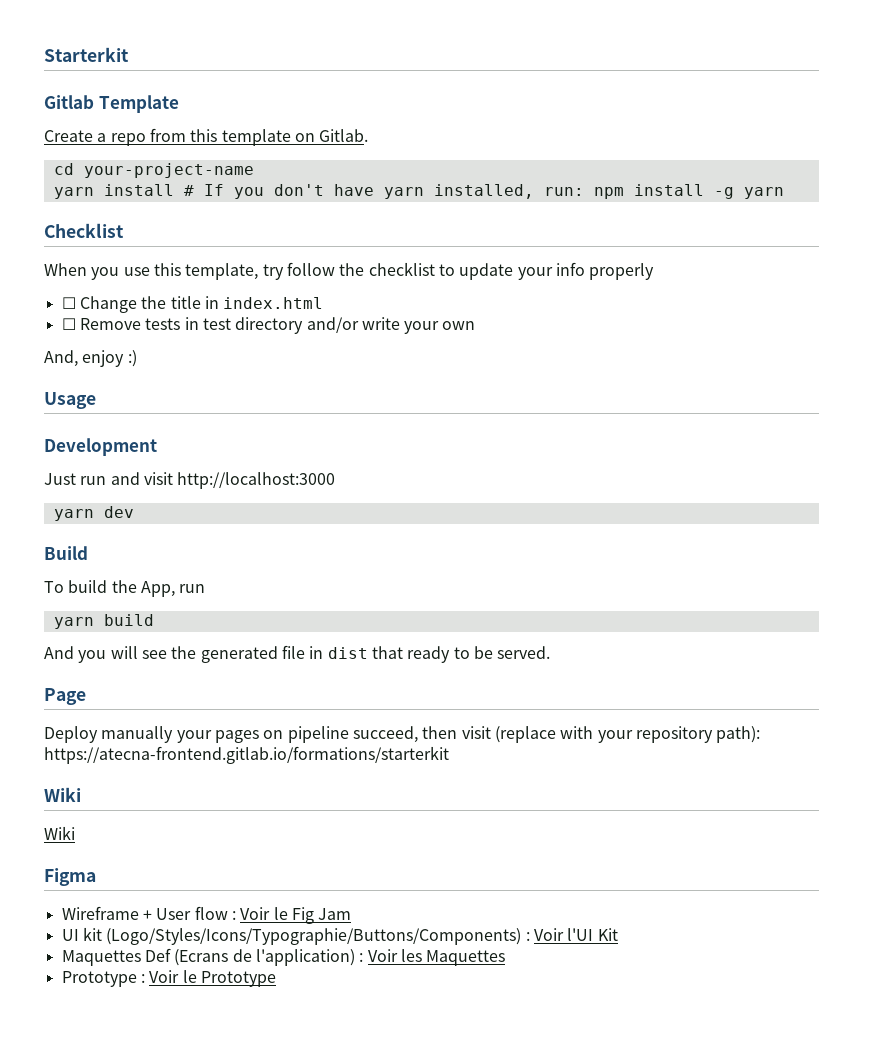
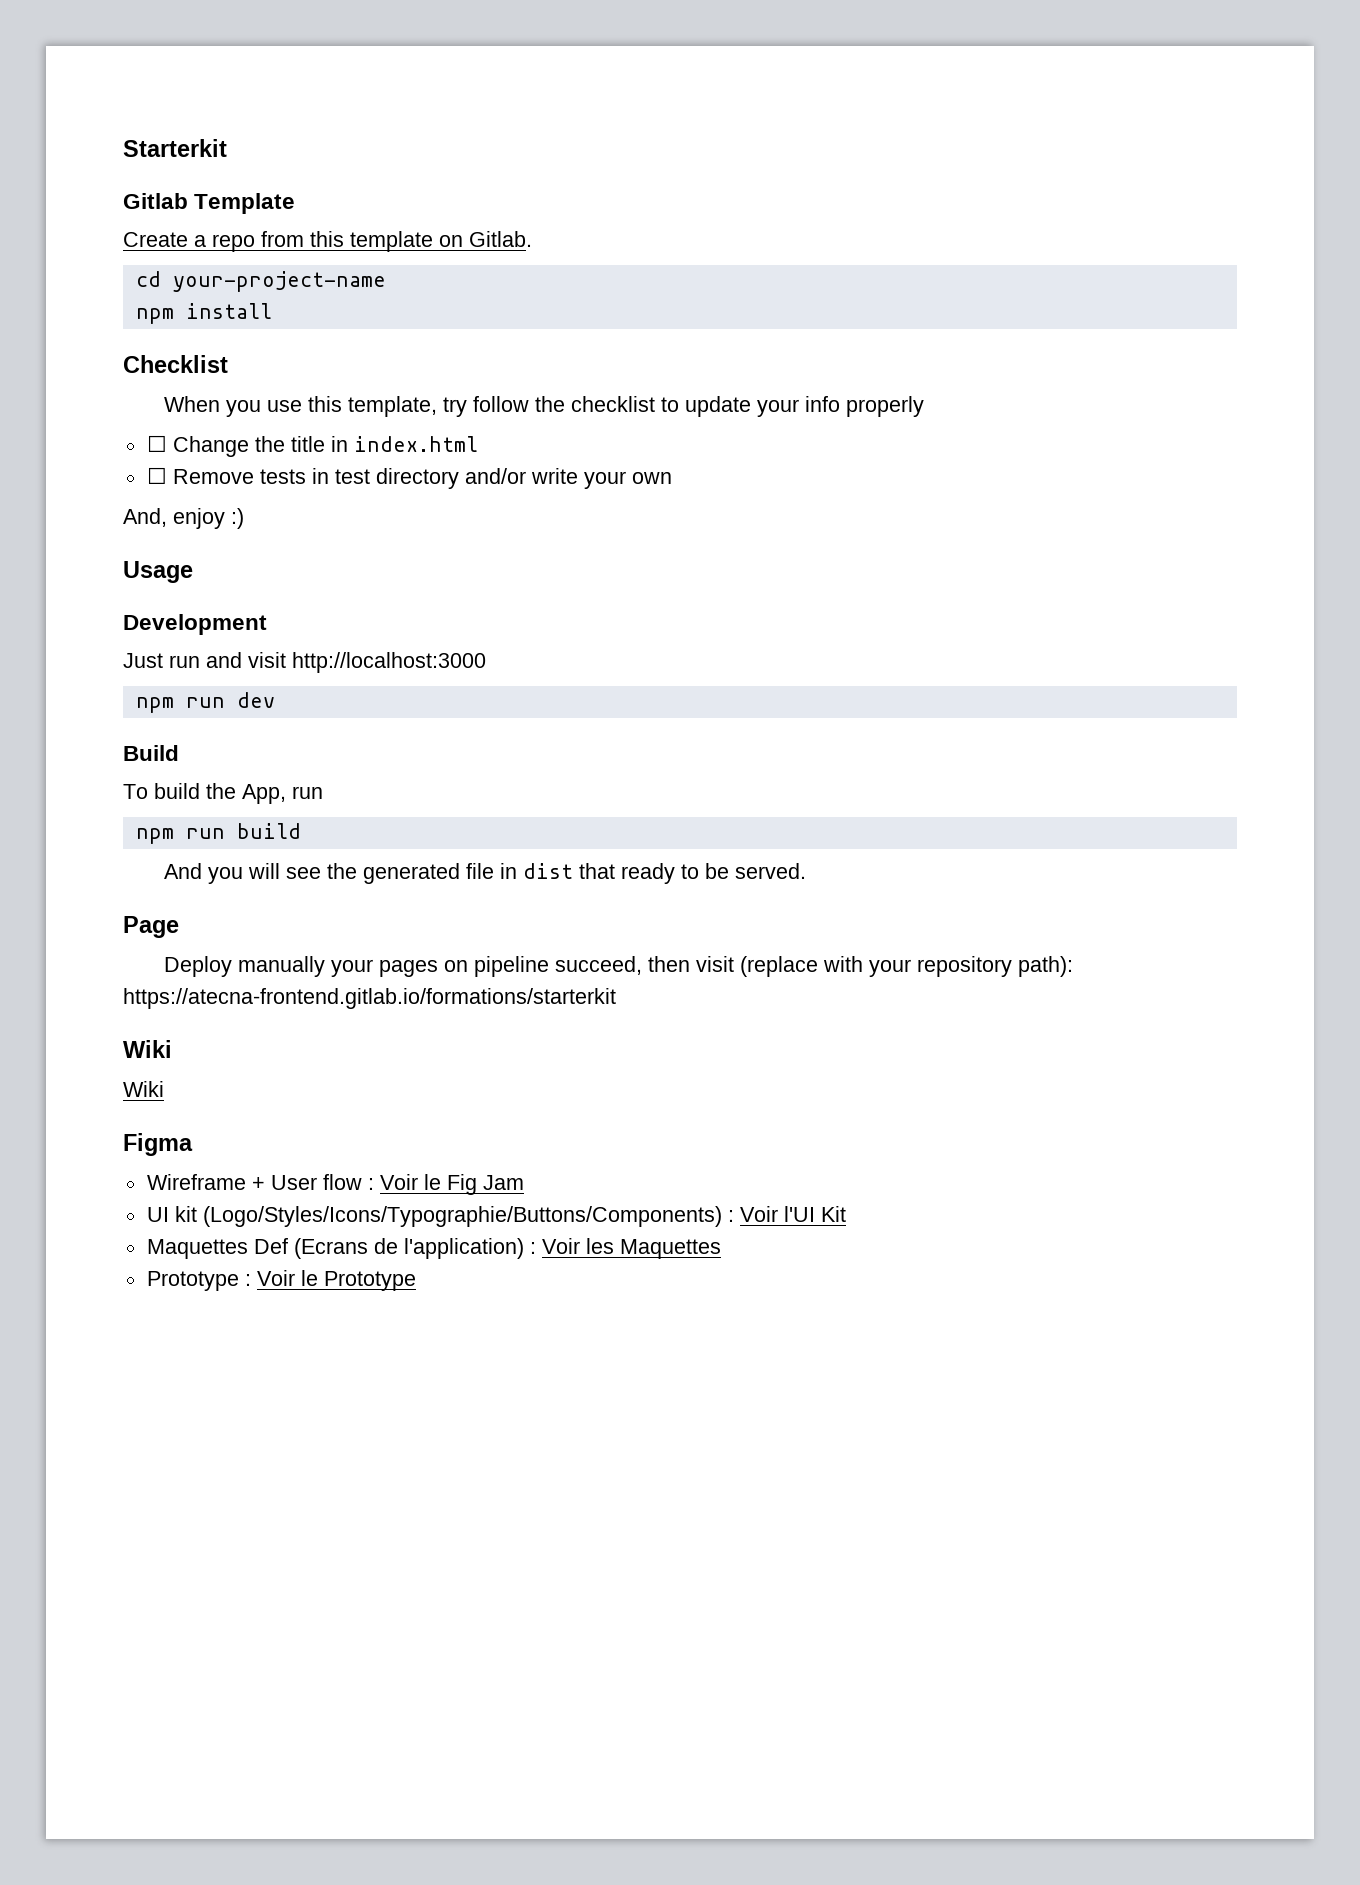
- yarn install # If you don't have yarn installed, run: npm install -g yarn
+ npm install
- yarn dev
+ npm run dev
- yarn build
+ npm run build

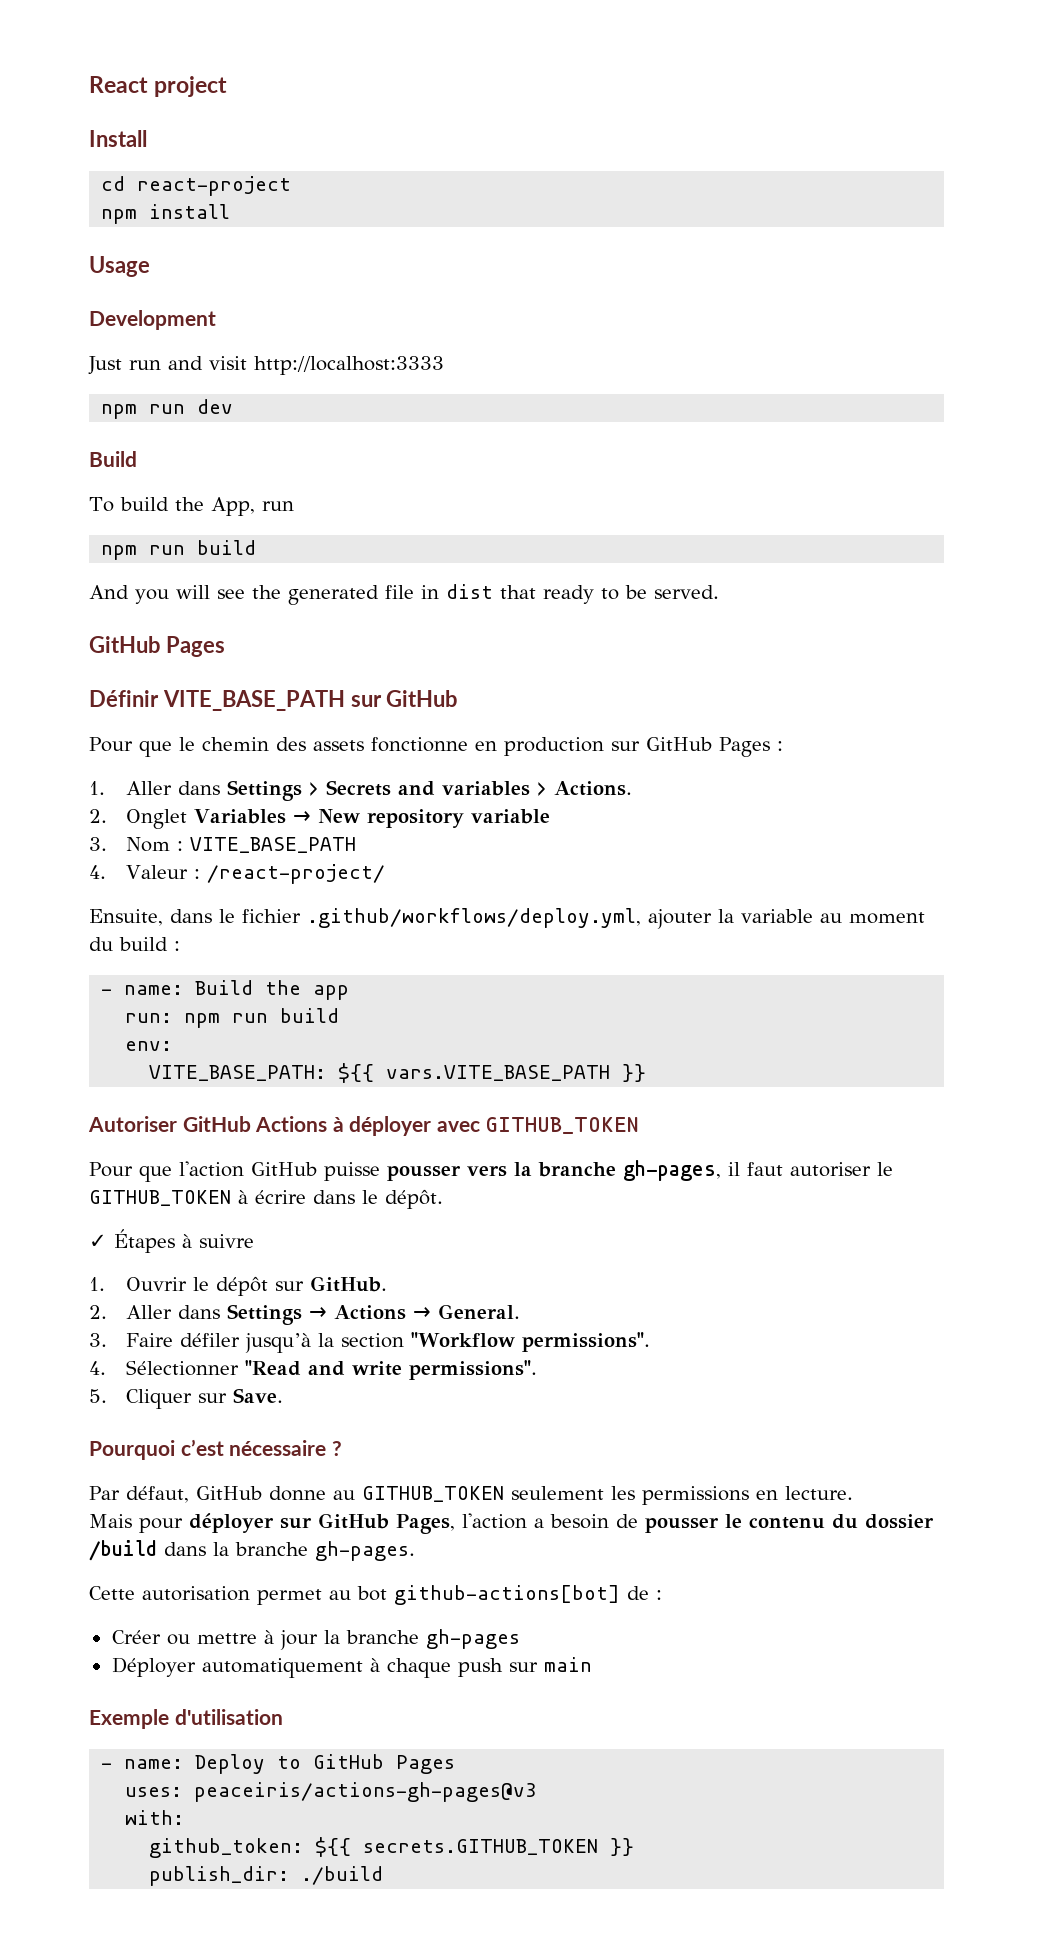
- Starterkit
- Gitlab Template
- Create a repo from this template on Gitlab.
+ React project
+ Install
- cd your-project-name
+ cd react-project
- Checklist
- When you use this template, try follow the checklist to update your info properly
- ☐ Change the title in index.html
- ☐ Remove tests in test directory and/or write your own
- And, enjoy :)
- Just run and visit http://localhost:3000
+ Just run and visit http://localhost:3333
  And you will see the generated file in dist that ready to be served.
- Page
- Deploy manually your pages on pipeline succeed, then visit (replace with your repository path): https://atecna-frontend.gitlab.io/formations/starterkit
- Wiki
- Wiki
- Figma
- Wireframe + User flow : Voir le Fig Jam
- UI kit (Logo/Styles/Icons/Typographie/Buttons/Components) : Voir l'UI Kit
- Maquettes Def (Ecrans de l'application) : Voir les Maquettes
- Prototype : Voir le Prototype
+ GitHub Pages
+ Définir VITE_BASE_PATH sur GitHub
+ Pour que le chemin des assets fonctionne en production sur GitHub Pages :
+ 1. Aller dans Settings > Secrets and variables > Actions.
+ 2. Onglet Variables → New repository variable
+ 3. Nom : VITE_BASE_PATH
+ 4. Valeur : /react-project/
+ Ensuite, dans le fichier .github/workflows/deploy.yml, ajouter la variable au moment du build :
+ - name: Build the app
+ run: npm run build
+ env:
+ VITE_BASE_PATH: ${{ vars.VITE_BASE_PATH }}
+ Autoriser GitHub Actions à déployer avec GITHUB_TOKEN
+ Pour que l'action GitHub puisse pousser vers la branche gh-pages, il faut autoriser le GITHUB_TOKEN à écrire dans le dépôt.
+ ✓ Étapes à suivre
+ 1. Ouvrir le dépôt sur GitHub.
+ 2. Aller dans Settings → Actions → General.
+ 3. Faire défiler jusqu’à la section "Workflow permissions".
+ 4. Sélectionner "Read and write permissions".
+ 5. Cliquer sur Save.
+ Pourquoi c’est nécessaire ?
+ Par défaut, GitHub donne au GITHUB_TOKEN seulement les permissions en lecture.
+ Mais pour déployer sur GitHub Pages, l'action a besoin de pousser le contenu du dossier /build dans la branche gh-pages.
+ Cette autorisation permet au bot github-actions[bot] de :
+ Créer ou mettre à jour la branche gh-pages
+ Déployer automatiquement à chaque push sur main
+ Exemple d'utilisation
+ - name: Deploy to GitHub Pages
+ uses: peaceiris/actions-gh-pages@v3
+ with:
+ github_token: ${{ secrets.GITHUB_TOKEN }}
+ publish_dir: ./build

